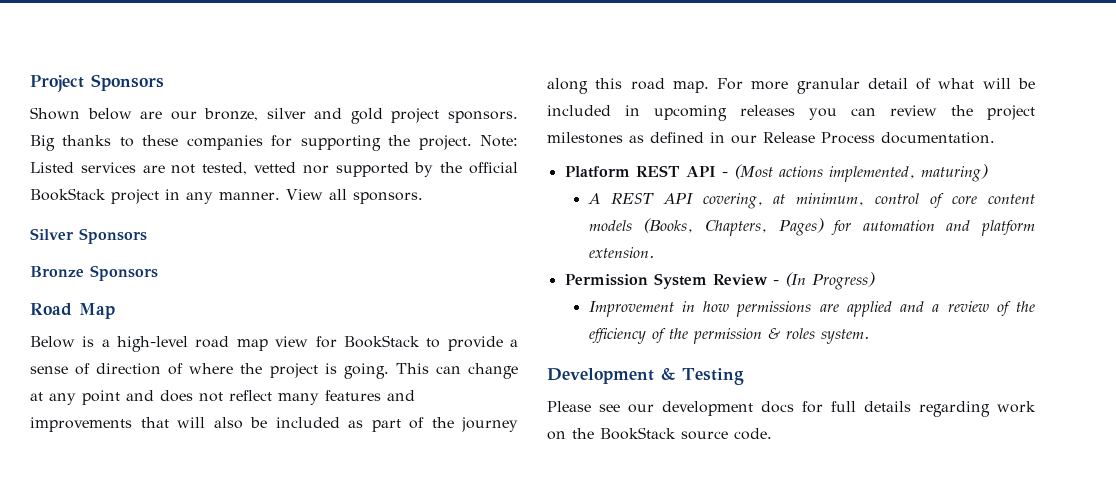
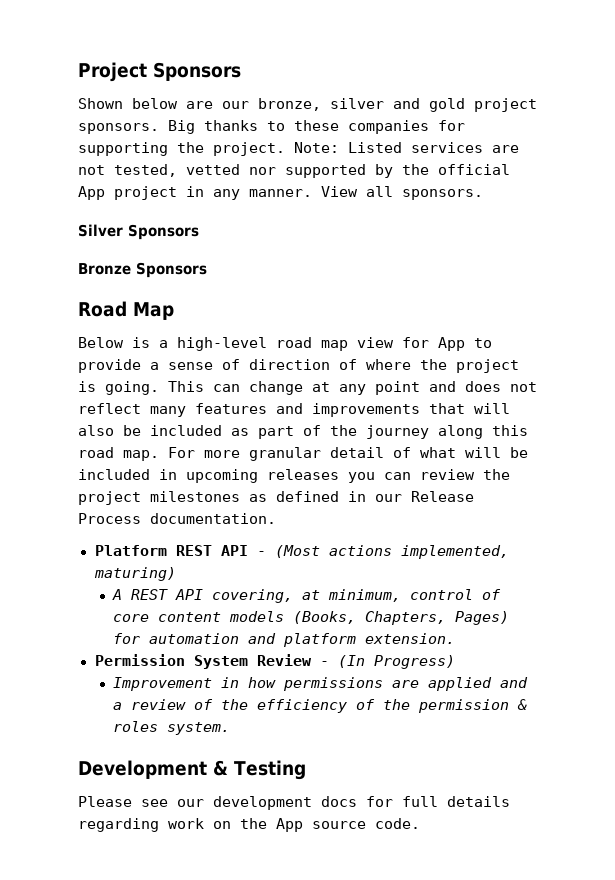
- Note: Listed services are not tested, vetted nor supported by the official BookStack project in any manner.
+ Note: Listed services are not tested, vetted nor supported by the official App project in any manner.
- Below is a high-level road map view for BookStack to provide a sense of direction of where the project is going.
+ Below is a high-level road map view for App to provide a sense of direction of where the project is going.
- Please see our development docs for full details regarding work on the BookStack source code.
+ Please see our development docs for full details regarding work on the App source code.

